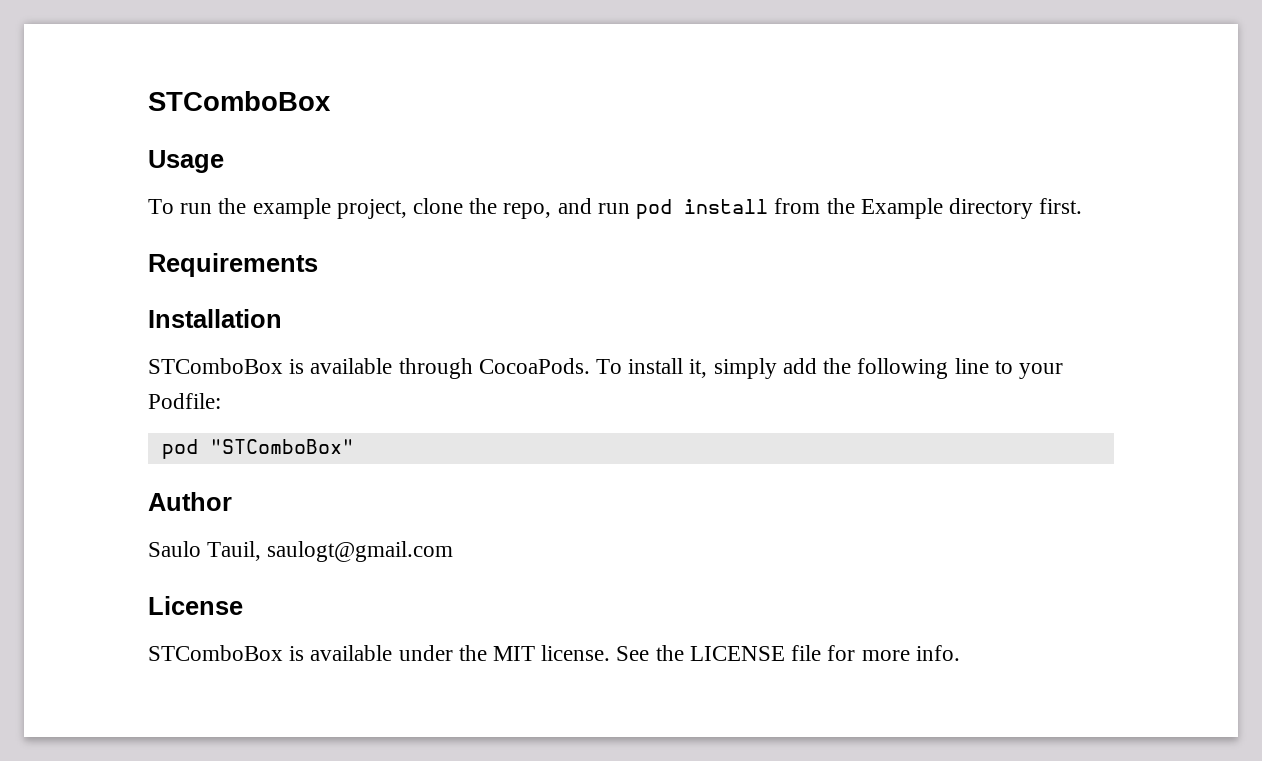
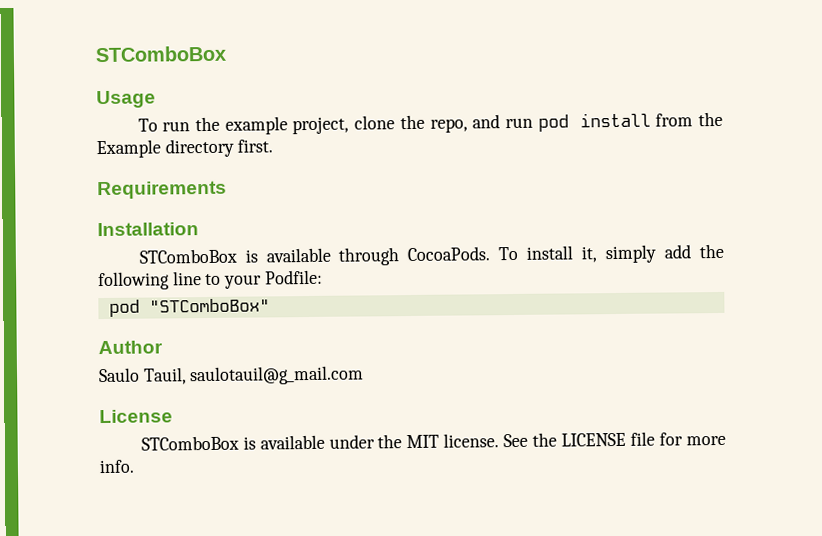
- Saulo Tauil, saulogt@gmail.com
+ Saulo Tauil, saulotauil@g_mail.com

